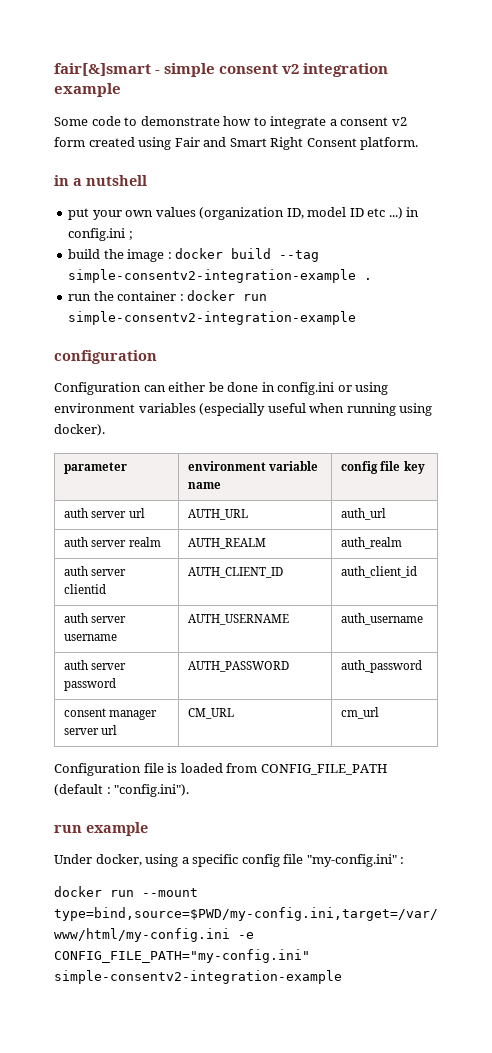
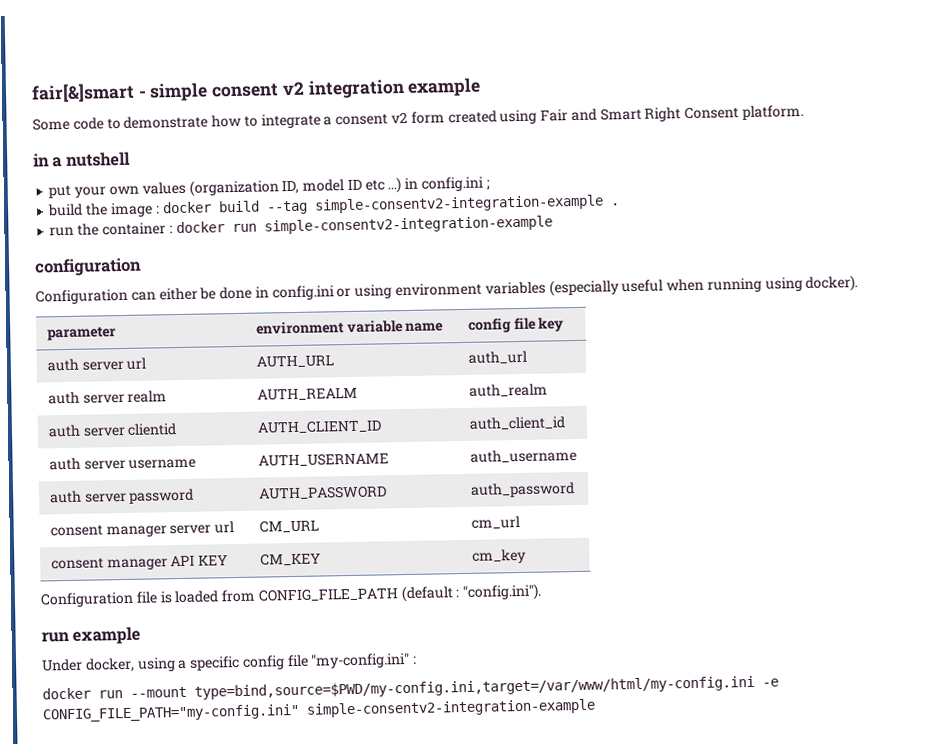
+ consent manager API KEY | CM_KEY | cm_key

